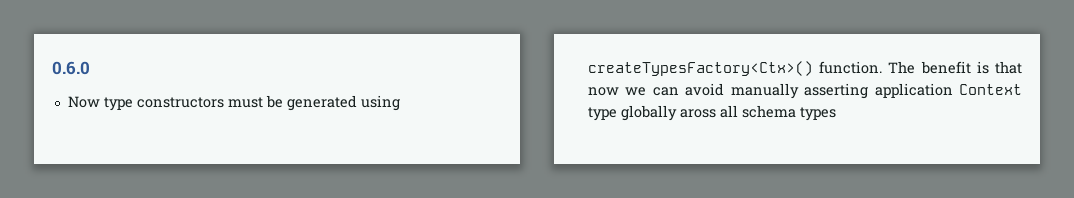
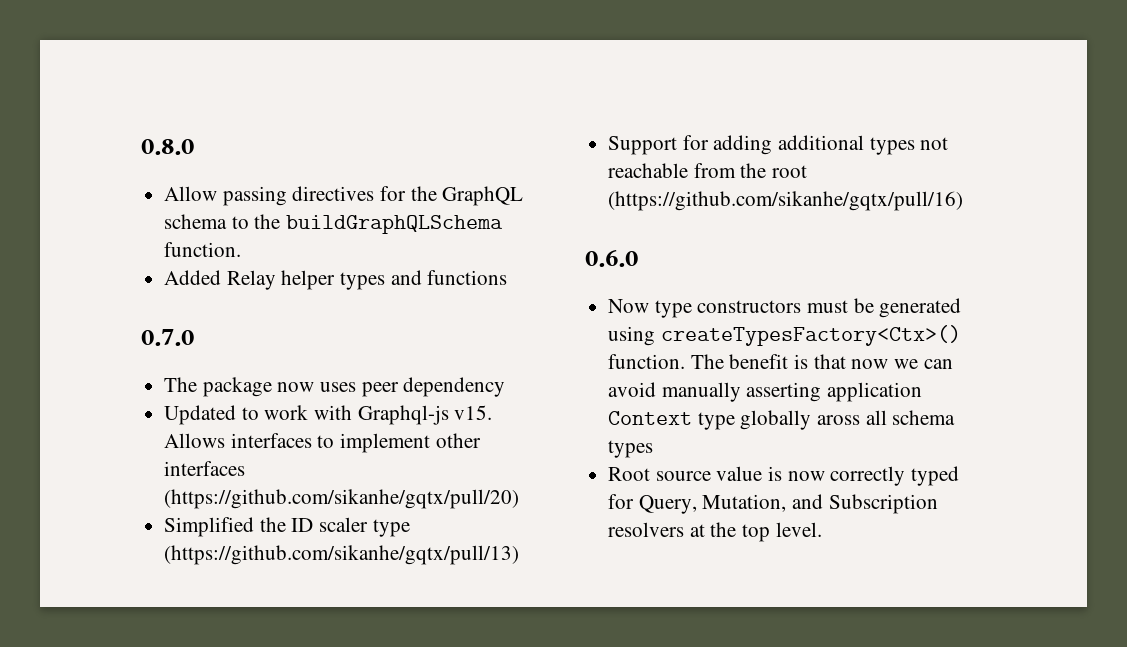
+ 0.8.0
+ Allow passing directives for the GraphQL schema to the buildGraphQLSchema function.
+ Added Relay helper types and functions
+ 0.7.0
+ The package now uses peer dependency
+ Updated to work with Graphql-js v15. Allows interfaces to implement other interfaces (https://github.com/sikanhe/gqtx/pull/20)
+ Simplified the ID scaler type (https://github.com/sikanhe/gqtx/pull/13)
+ Support for adding additional types not reachable from the root (https://github.com/sikanhe/gqtx/pull/16)
+ Root source value is now correctly typed for Query, Mutation, and Subscription resolvers at the top level.

